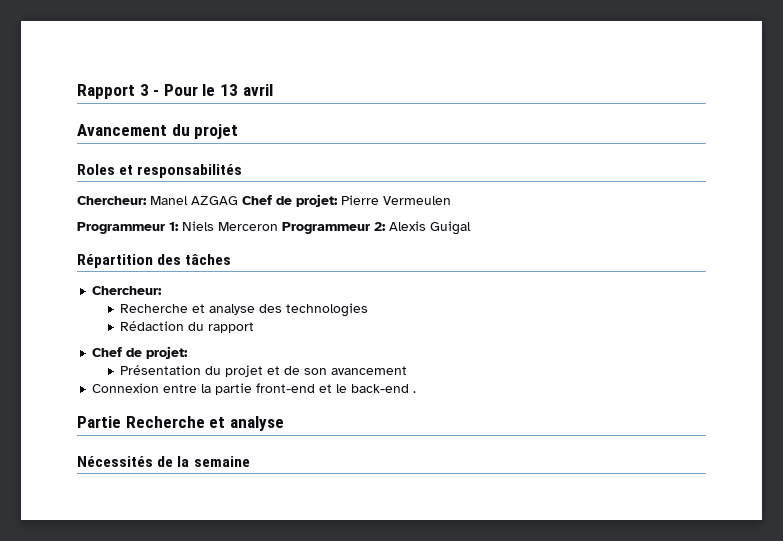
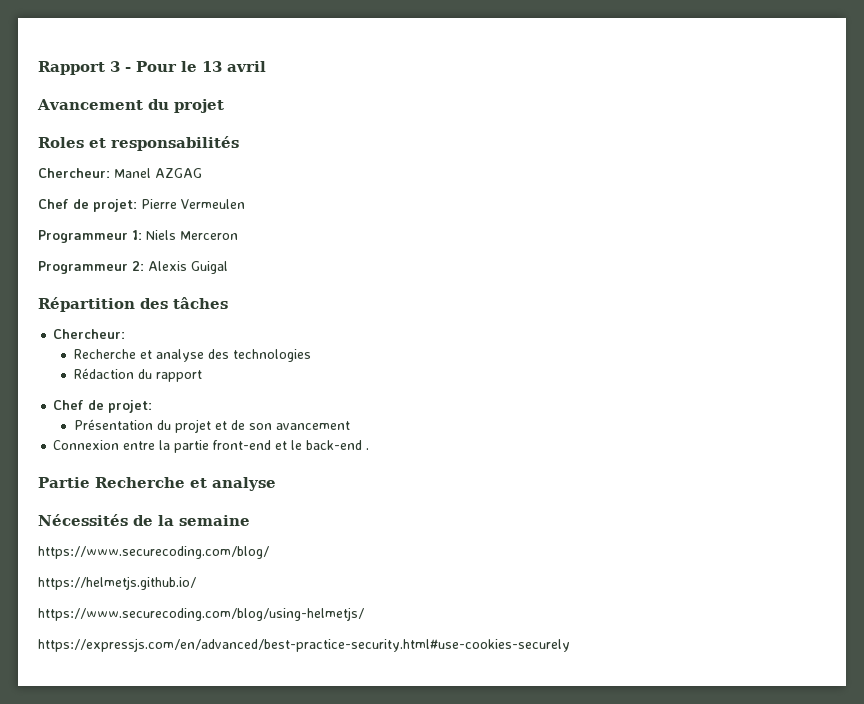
- Chercheur: Manel AZGAG Chef de projet: Pierre Vermeulen
+ Chercheur: Manel AZGAG
+ Chef de projet: Pierre Vermeulen
- Programmeur 1: Niels Merceron Programmeur 2: Alexis Guigal
+ Programmeur 1: Niels Merceron
+ Programmeur 2: Alexis Guigal
+ https://www.securecoding.com/blog/
+ https://helmetjs.github.io/
+ https://www.securecoding.com/blog/using-helmetjs/
+ https://expressjs.com/en/advanced/best-practice-security.html#use-cookies-securely

